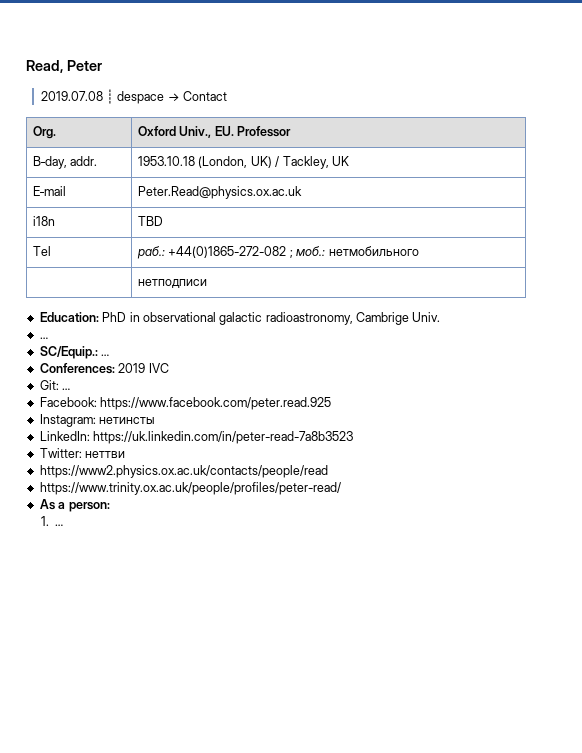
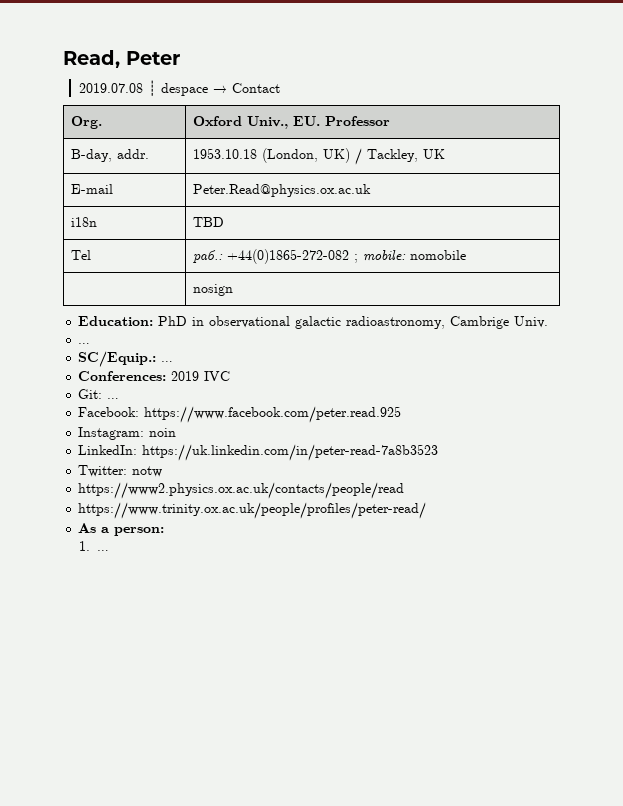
- Tel | раб.: +44(0)1865-272-082 ; моб.: нетмобильного
- | нетподписи
+ Tel | раб.: +44(0)1865-272-082 ; mobile: nomobile
+ | nosign
- Instagram: нетинсты
+ Instagram: noin
- Twitter: неттви
+ Twitter: notw

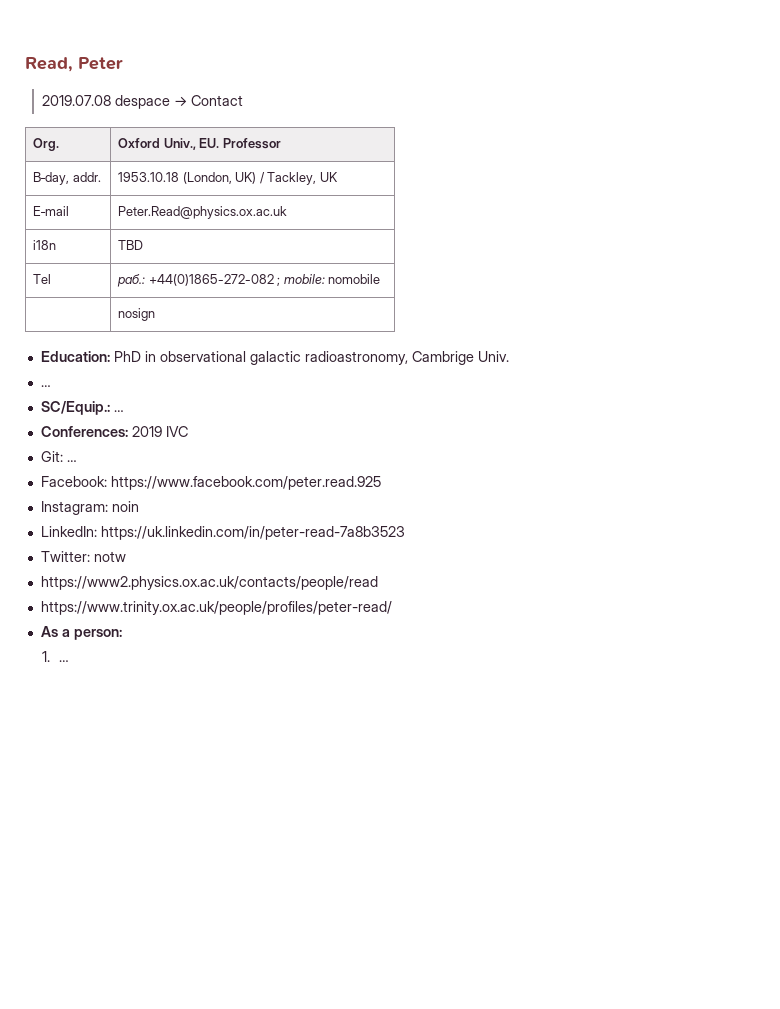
- 2019.07.08 ┊ despace → Contact
+ 2019.07.08 despace → Contact

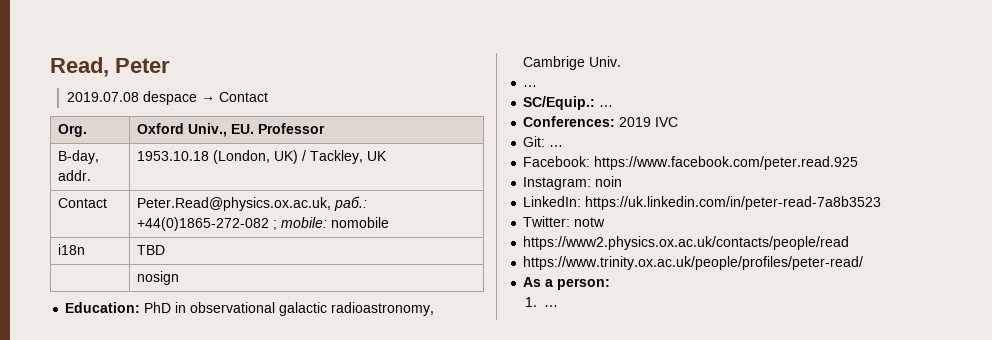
- E‑mail | Peter.Read@physics.ox.ac.uk
- i18n | TBD
- Tel | раб.: +44(0)1865-272-082 ; mobile: nomobile
+ Contact | Peter.Read@physics.ox.ac.uk, раб.: +44(0)1865-272-082 ; mobile: nomobile
+ i18n | TBD

